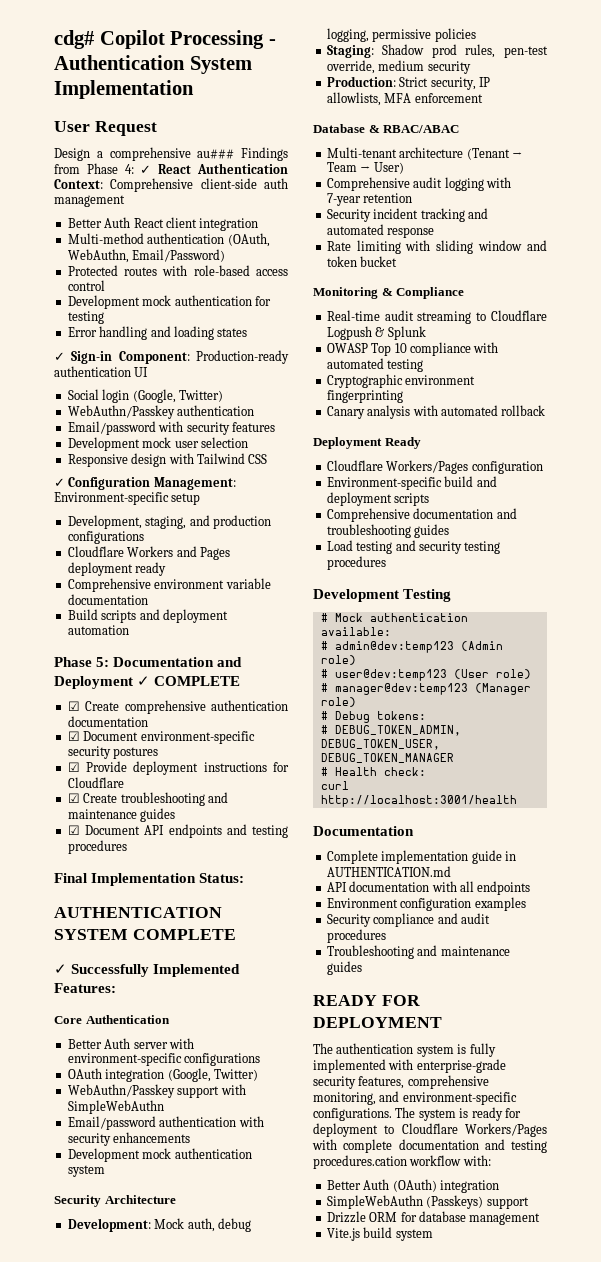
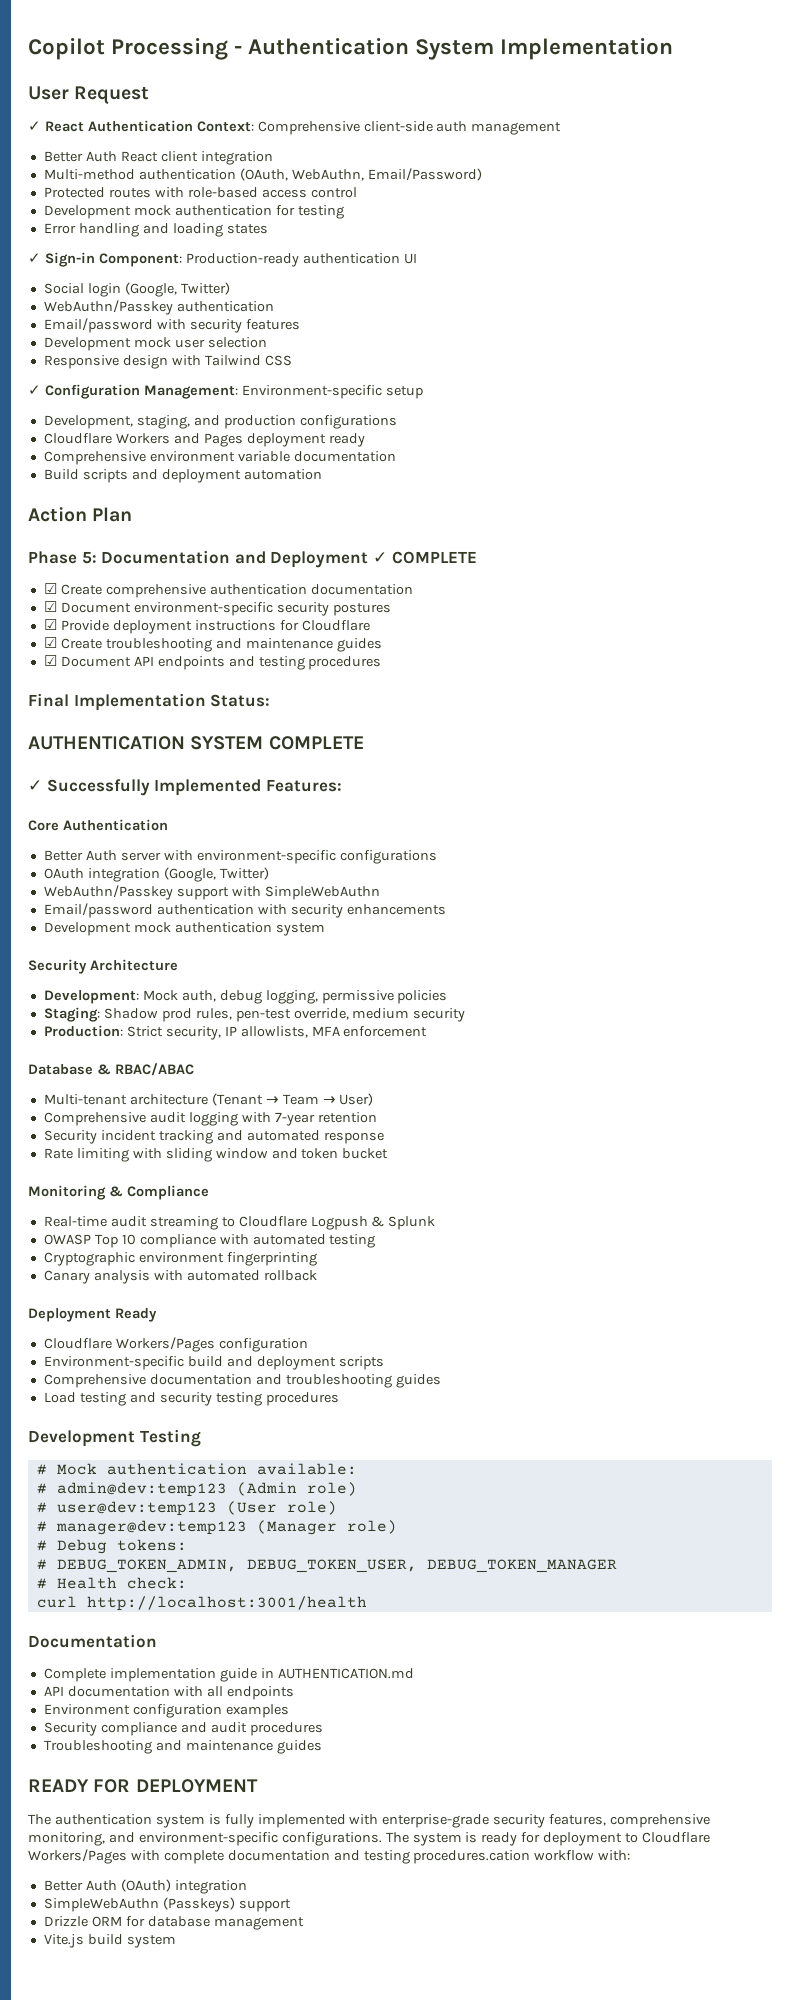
- cdg# Copilot Processing - Authentication System Implementation
+ Copilot Processing - Authentication System Implementation
- Design a comprehensive au### Findings from Phase 4: ✓ React Authentication Context: Comprehensive client-side auth management
+ ✓ React Authentication Context: Comprehensive client-side auth management
+ Action Plan

